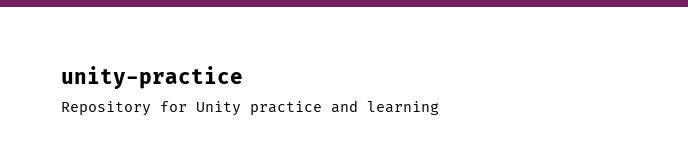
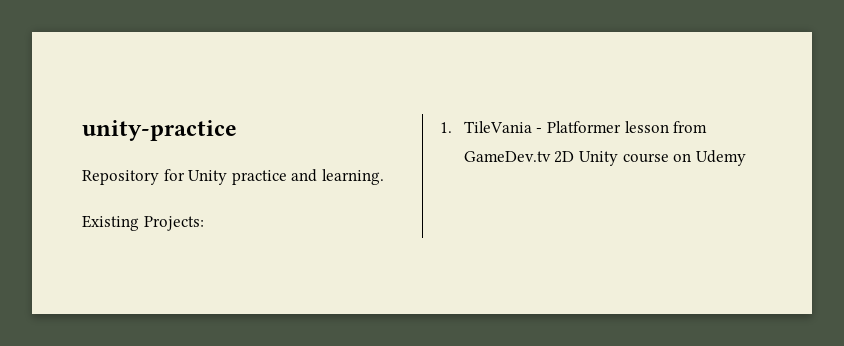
- Repository for Unity practice and learning
+ Repository for Unity practice and learning.
+ Existing Projects:
+ 1. TileVania - Platformer lesson from GameDev.tv 2D Unity course on Udemy

